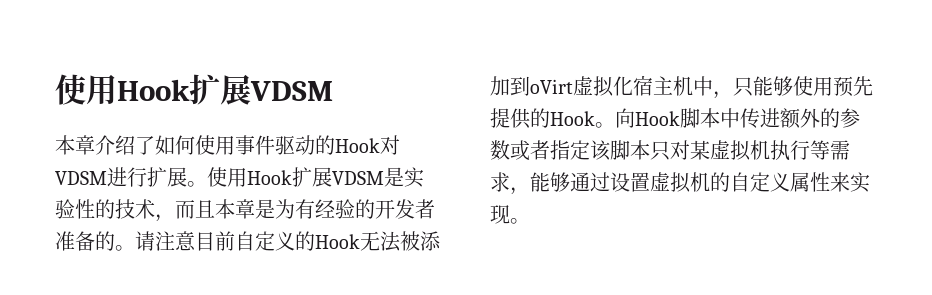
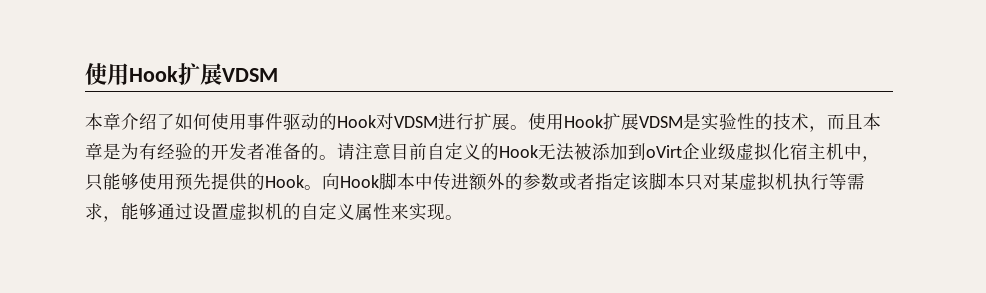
- 请注意目前自定义的Hook无法被添加到oVirt虚拟化宿主机中，只能够使用预先提供的Hook。
+ 请注意目前自定义的Hook无法被添加到oVirt企业级虚拟化宿主机中，只能够使用预先提供的Hook。

